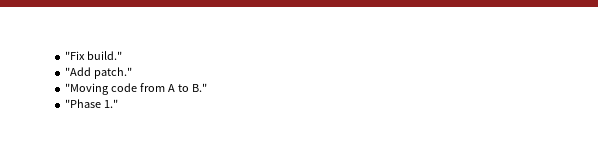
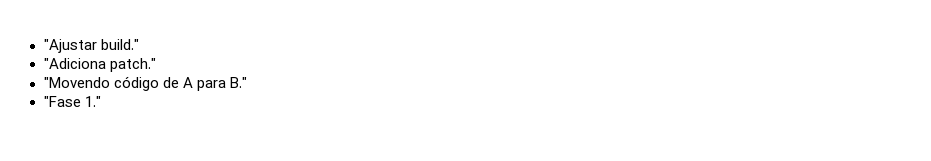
- "Fix build."
+ "Ajustar build."
- "Add patch."
+ "Adiciona patch."
- "Moving code from A to B."
+ "Movendo código de A para B."
- "Phase 1."
+ "Fase 1."

